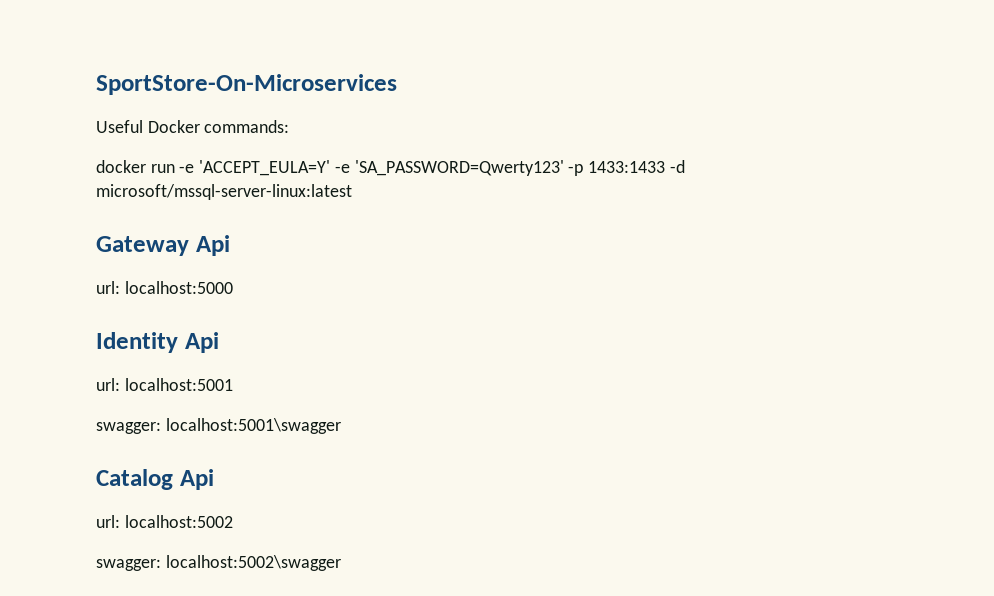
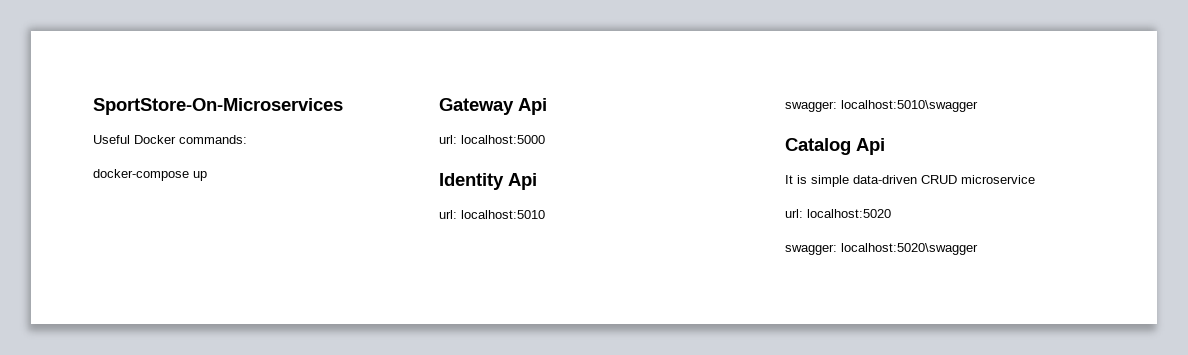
- docker run -e 'ACCEPT_EULA=Y' -e 'SA_PASSWORD=Qwerty123' -p 1433:1433 -d microsoft/mssql-server-linux:latest
+ docker-compose up
- url: localhost:5001
- swagger: localhost:5001\swagger
+ url: localhost:5010
+ swagger: localhost:5010\swagger
- url: localhost:5002
- swagger: localhost:5002\swagger
+ It is simple data-driven CRUD microservice
+ url: localhost:5020
+ swagger: localhost:5020\swagger

